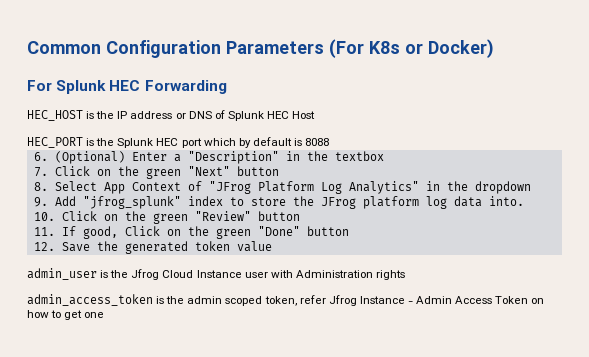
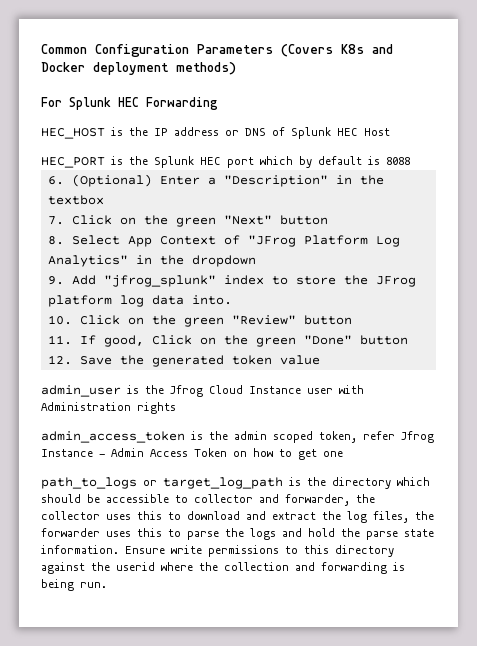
- Common Configuration Parameters (For K8s or Docker)
+ Common Configuration Parameters (Covers K8s and Docker deployment methods)
+ path_to_logs or target_log_path is the directory which should be accessible to collector and forwarder, the collector uses this to download and extract the log files, the forwarder uses this to parse the logs and hold the parse state information. Ensure write permissions to this directory against the userid where the collection and forwarding is being run.

